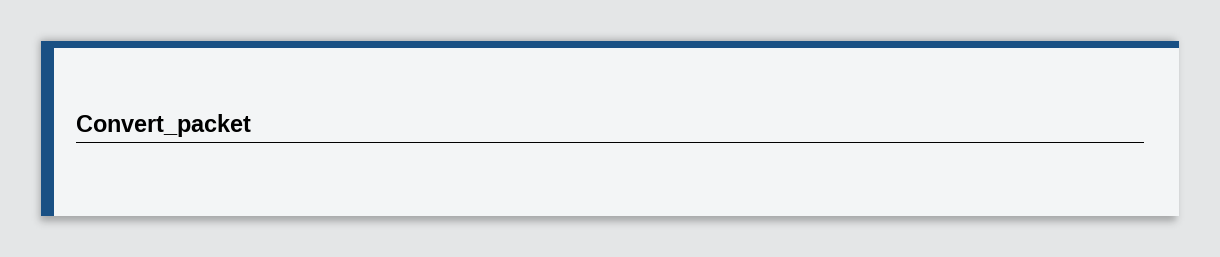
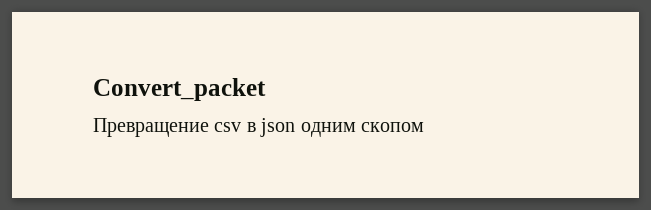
+ Превращение csv в json одним скопом

